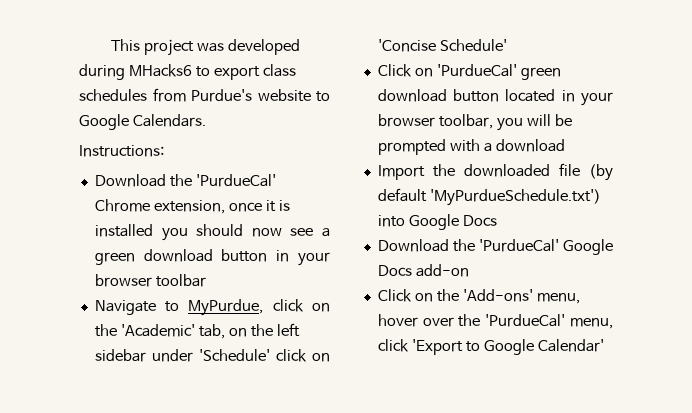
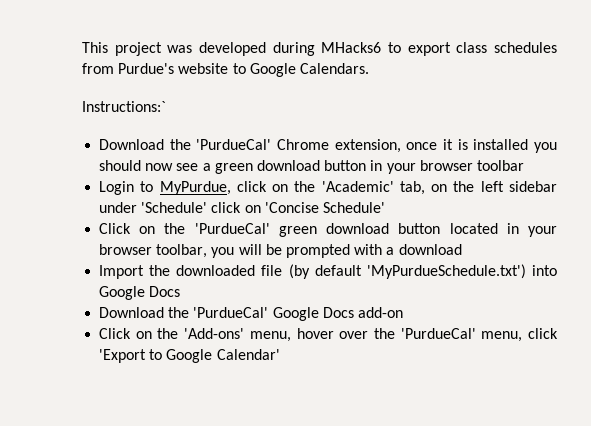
- Instructions:
+ Instructions:`
- Navigate to MyPurdue, click on the 'Academic' tab, on the left sidebar under 'Schedule' click on 'Concise Schedule'
+ Login to MyPurdue, click on the 'Academic' tab, on the left sidebar under 'Schedule' click on 'Concise Schedule'
- Click on 'PurdueCal' green download button located in your browser toolbar, you will be prompted with a download
+ Click on the 'PurdueCal' green download button located in your browser toolbar, you will be prompted with a download

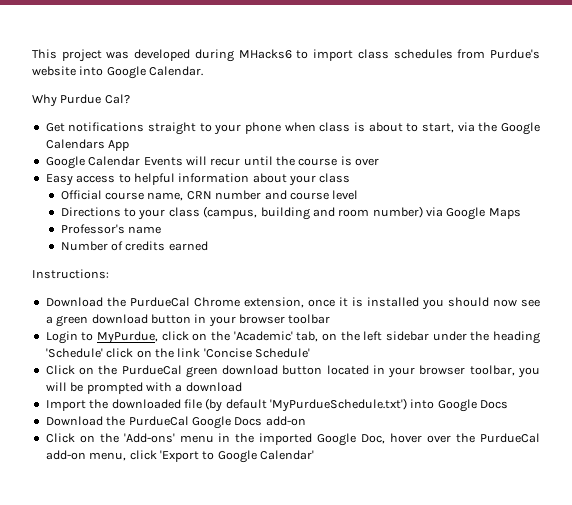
- This project was developed during MHacks6 to export class schedules from Purdue's website to Google Calendars.
- Instructions:`
- Download the 'PurdueCal' Chrome extension, once it is installed you should now see a green download button in your browser toolbar
+ This project was developed during MHacks6 to import class schedules from Purdue's website into Google Calendar.
+ Why Purdue Cal?
+ Get notifications straight to your phone when class is about to start, via the Google Calendars App
+ Google Calendar Events will recur until the course is over
+ Easy access to helpful information about your class
+ Official course name, CRN number and course level
+ Directions to your class (campus, building and room number) via Google Maps
+ Professor's name
+ Number of credits earned
+ Instructions:
+ Download the PurdueCal Chrome extension, once it is installed you should now see a green download button in your browser toolbar
- Login to MyPurdue, click on the 'Academic' tab, on the left sidebar under 'Schedule' click on 'Concise Schedule'
+ Login to MyPurdue, click on the 'Academic' tab, on the left sidebar under the heading 'Schedule' click on the link 'Concise Schedule'
- Click on the 'PurdueCal' green download button located in your browser toolbar, you will be prompted with a download
+ Click on the PurdueCal green download button located in your browser toolbar, you will be prompted with a download
- Download the 'PurdueCal' Google Docs add-on
+ Download the PurdueCal Google Docs add-on
- Click on the 'Add-ons' menu, hover over the 'PurdueCal' menu, click 'Export to Google Calendar'
+ Click on the 'Add-ons' menu in the imported Google Doc, hover over the PurdueCal add-on menu, click 'Export to Google Calendar'

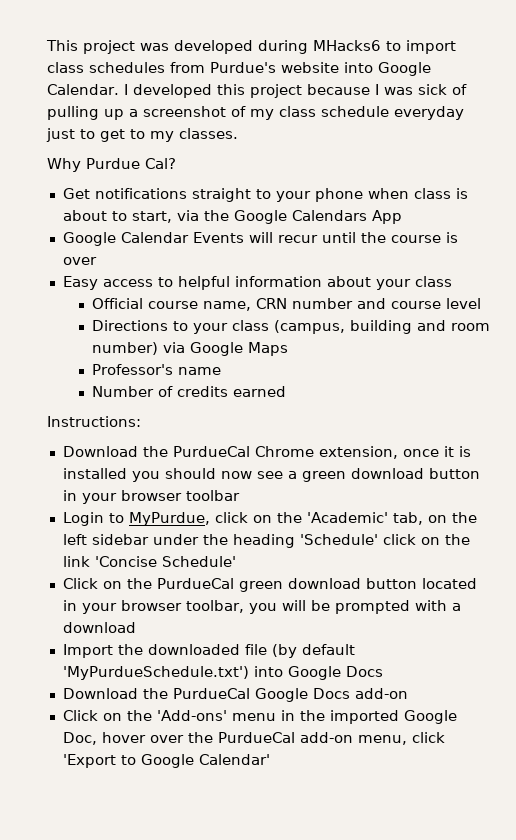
+ I developed this project because I was sick of pulling up a screenshot of my class schedule everyday just to get to my classes.

